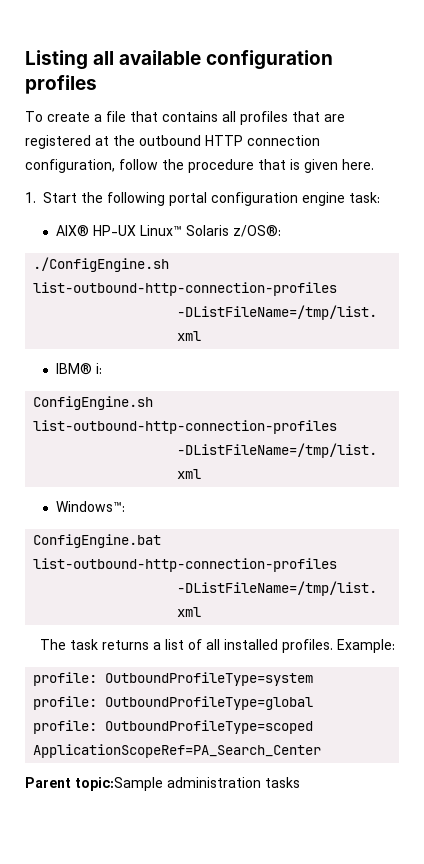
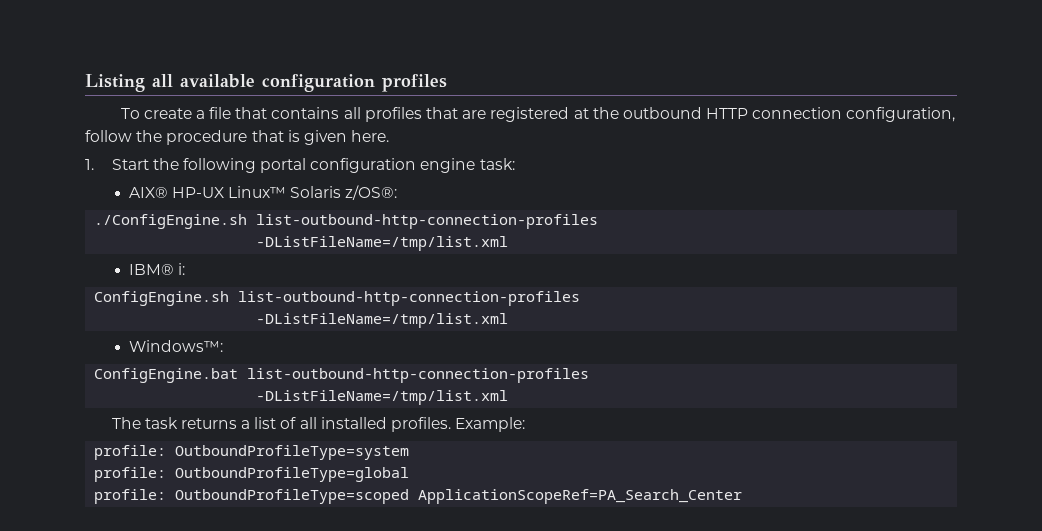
- Parent topic:Sample administration tasks

